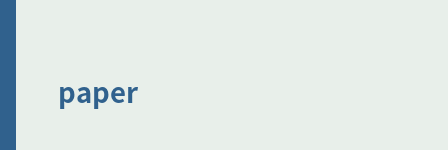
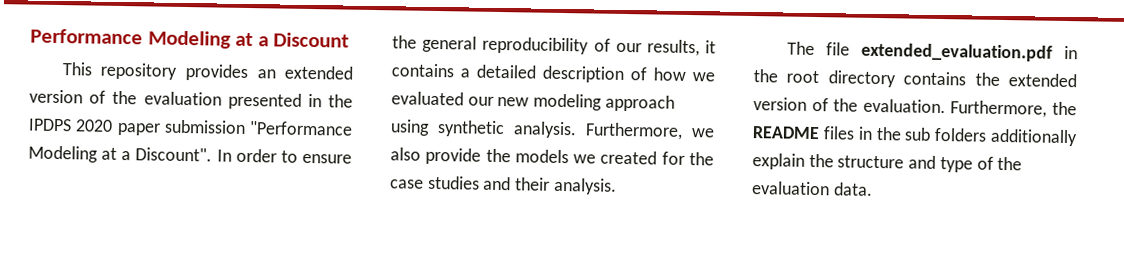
- paper
+ Performance Modeling at a Discount
+ This repository provides an extended version of the evaluation presented in the IPDPS 2020 paper submission "Performance Modeling at a Discount". In order to ensure the general reproducibility of our results, it contains a detailed description of how we evaluated our new modeling approach using synthetic analysis. Furthermore, we also provide the models we created for the case studies and their analysis.
+ The file extended_evaluation.pdf in the root directory contains the extended version of the evaluation. Furthermore, the README files in the sub folders additionally explain the structure and type of the evaluation data.

